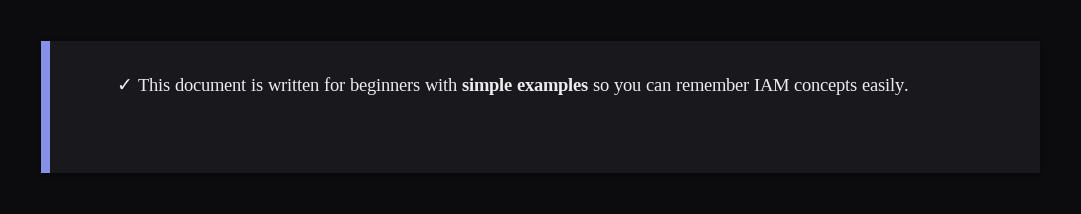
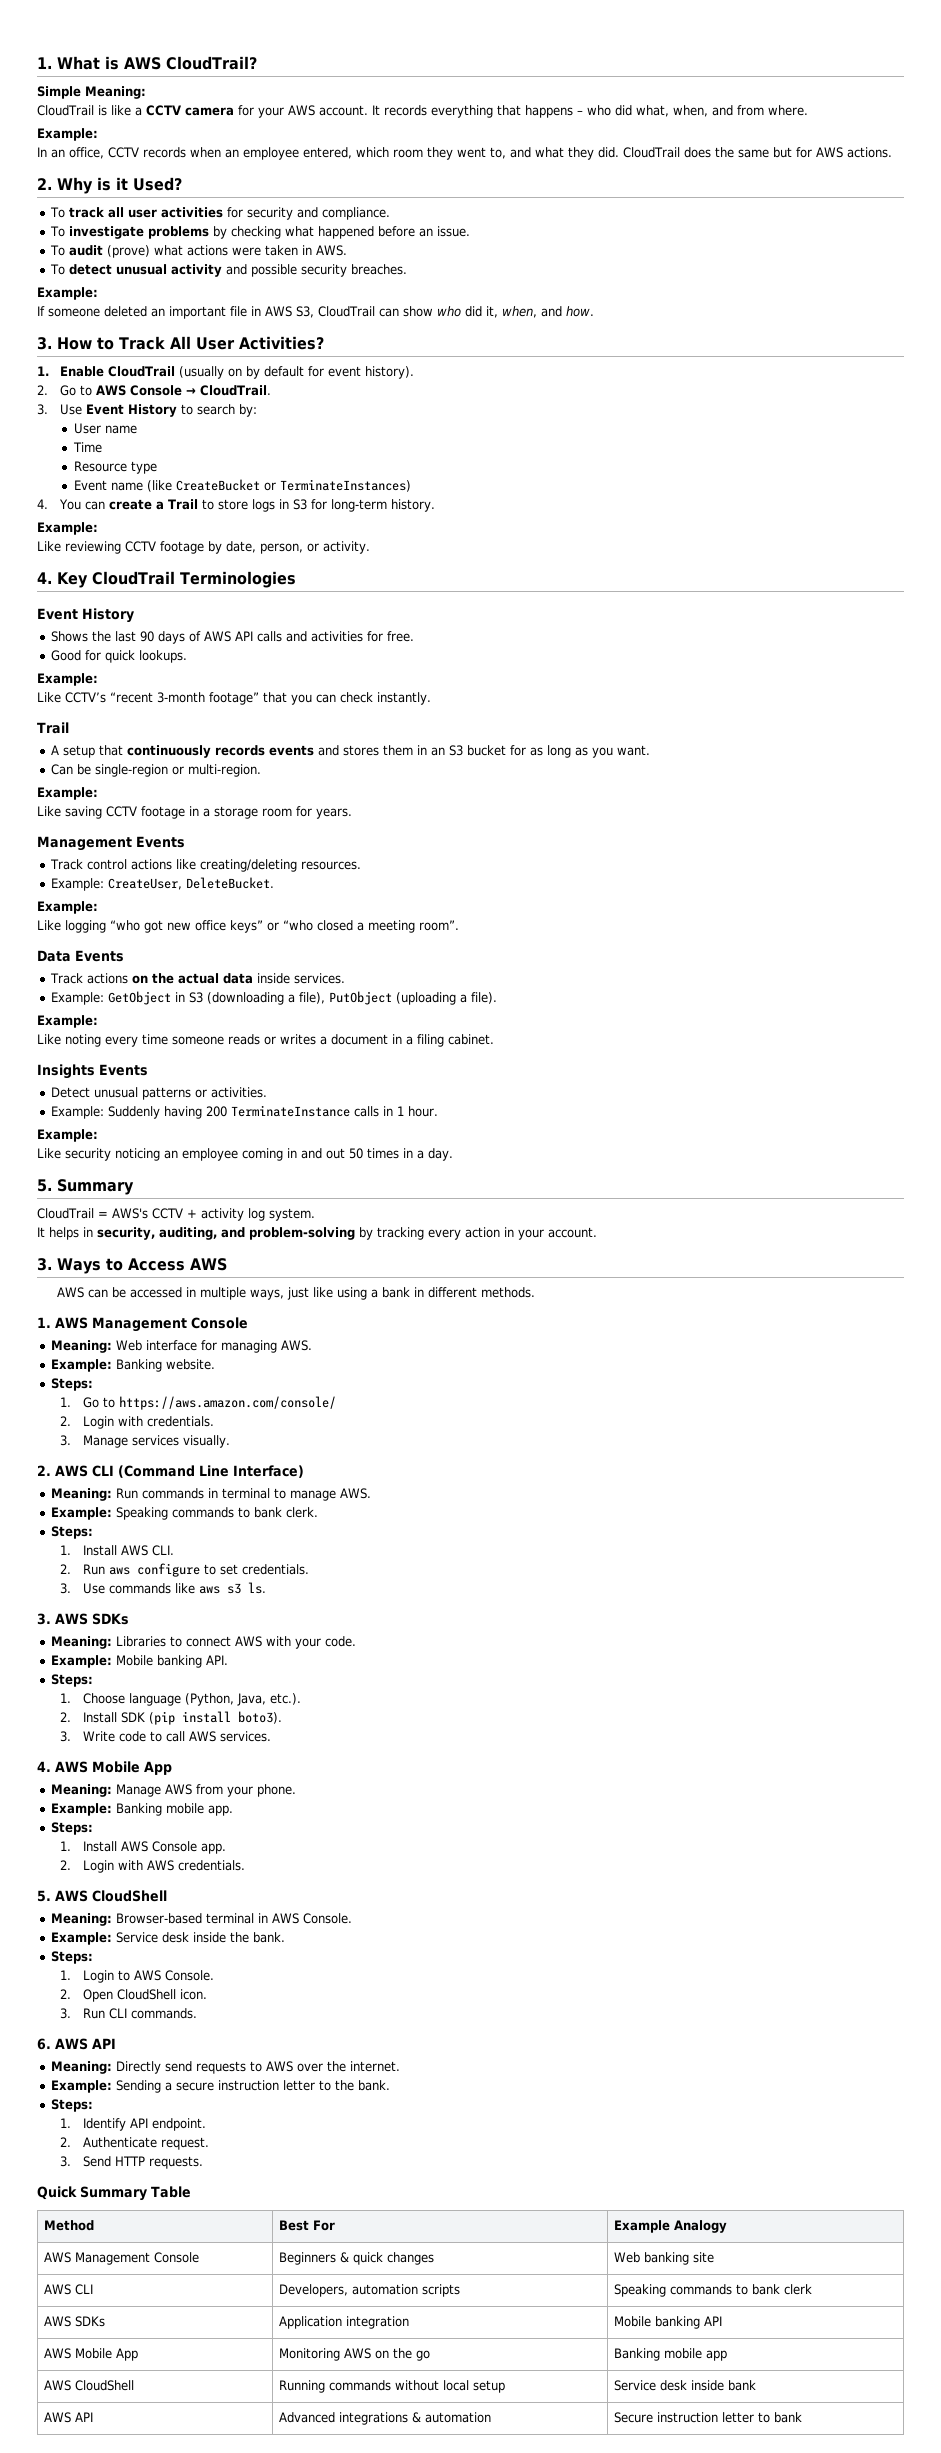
- ✓ This document is written for beginners with simple examples so you can remember IAM concepts easily.
+ 1. What is AWS CloudTrail?
+ Simple Meaning:
+ CloudTrail is like a CCTV camera for your AWS account. It records everything that happens – who did what, when, and from where.
+ Example:
+ In an office, CCTV records when an employee entered, which room they went to, and what they did. CloudTrail does the same but for AWS actions.
+ 2. Why is it Used?
+ To track all user activities for security and compliance.
+ To investigate problems by checking what happened before an issue.
+ To audit (prove) what actions were taken in AWS.
+ To detect unusual activity and possible security breaches.
+ Example:
+ If someone deleted an important file in AWS S3, CloudTrail can show who did it, when, and how.
+ 3. How to Track All User Activities?
+ 1. Enable CloudTrail (usually on by default for event history).
+ 2. Go to AWS Console → CloudTrail.
+ 3. Use Event History to search by:
+ User name
+ Time
+ Resource type
+ Event name (like CreateBucket or TerminateInstances)
+ 4. You can create a Trail to store logs in S3 for long-term history.
+ Example:
+ Like reviewing CCTV footage by date, person, or activity.
+ 4. Key CloudTrail Terminologies
+ Event History
+ Shows the last 90 days of AWS API calls and activities for free.
+ Good for quick lookups.
+ Example:
+ Like CCTV’s “recent 3-month footage” that you can check instantly.
+ Trail
+ A setup that continuously records events and stores them in an S3 bucket for as long as you want.
+ Can be single-region or multi-region.
+ Example:
+ Like saving CCTV footage in a storage room for years.
+ Management Events
+ Track control actions like creating/deleting resources.
+ Example: CreateUser, DeleteBucket.
+ Example:
+ Like logging “who got new office keys” or “who closed a meeting room”.
+ Data Events
+ Track actions on the actual data inside services.
+ Example: GetObject in S3 (downloading a file), PutObject (uploading a file).
+ Example:
+ Like noting every time someone reads or writes a document in a filing cabinet.
+ Insights Events
+ Detect unusual patterns or activities.
+ Example: Suddenly having 200 TerminateInstance calls in 1 hour.
+ Example:
+ Like security noticing an employee coming in and out 50 times in a day.
+ 5. Summary
+ CloudTrail = AWS's CCTV + activity log system.
+ It helps in security, auditing, and problem-solving by tracking every action in your account.
+ 3. Ways to Access AWS
+ AWS can be accessed in multiple ways, just like using a bank in different methods.
+ 1. AWS Management Console
+ Meaning: Web interface for managing AWS.
+ Example: Banking website.
+ Steps:
+ 1. Go to https://aws.amazon.com/console/
+ 2. Login with credentials.
+ 3. Manage services visually.
+ 2. AWS CLI (Command Line Interface)
+ Meaning: Run commands in terminal to manage AWS.
+ Example: Speaking commands to bank clerk.
+ Steps:
+ 1. Install AWS CLI.
+ 2. Run aws configure to set credentials.
+ 3. Use commands like aws s3 ls.
+ 3. AWS SDKs
+ Meaning: Libraries to connect AWS with your code.
+ Example: Mobile banking API.
+ Steps:
+ 1. Choose language (Python, Java, etc.).
+ 2. Install SDK (pip install boto3).
+ 3. Write code to call AWS services.
+ 4. AWS Mobile App
+ Meaning: Manage AWS from your phone.
+ Example: Banking mobile app.
+ Steps:
+ 1. Install AWS Console app.
+ 2. Login with AWS credentials.
+ 5. AWS CloudShell
+ Meaning: Browser-based terminal in AWS Console.
+ Example: Service desk inside the bank.
+ Steps:
+ 1. Login to AWS Console.
+ 2. Open CloudShell icon.
+ 3. Run CLI commands.
+ 6. AWS API
+ Meaning: Directly send requests to AWS over the internet.
+ Example: Sending a secure instruction letter to the bank.
+ Steps:
+ 1. Identify API endpoint.
+ 2. Authenticate request.
+ 3. Send HTTP requests.
+ Quick Summary Table
+ Method | Best For | Example Analogy
+ AWS Management Console | Beginners & quick changes | Web banking site
+ AWS CLI | Developers, automation scripts | Speaking commands to bank clerk
+ AWS SDKs | Application integration | Mobile banking API
+ AWS Mobile App | Monitoring AWS on the go | Banking mobile app
+ AWS CloudShell | Running commands without local setup | Service desk inside bank
+ AWS API | Advanced integrations & automation | Secure instruction letter to bank

